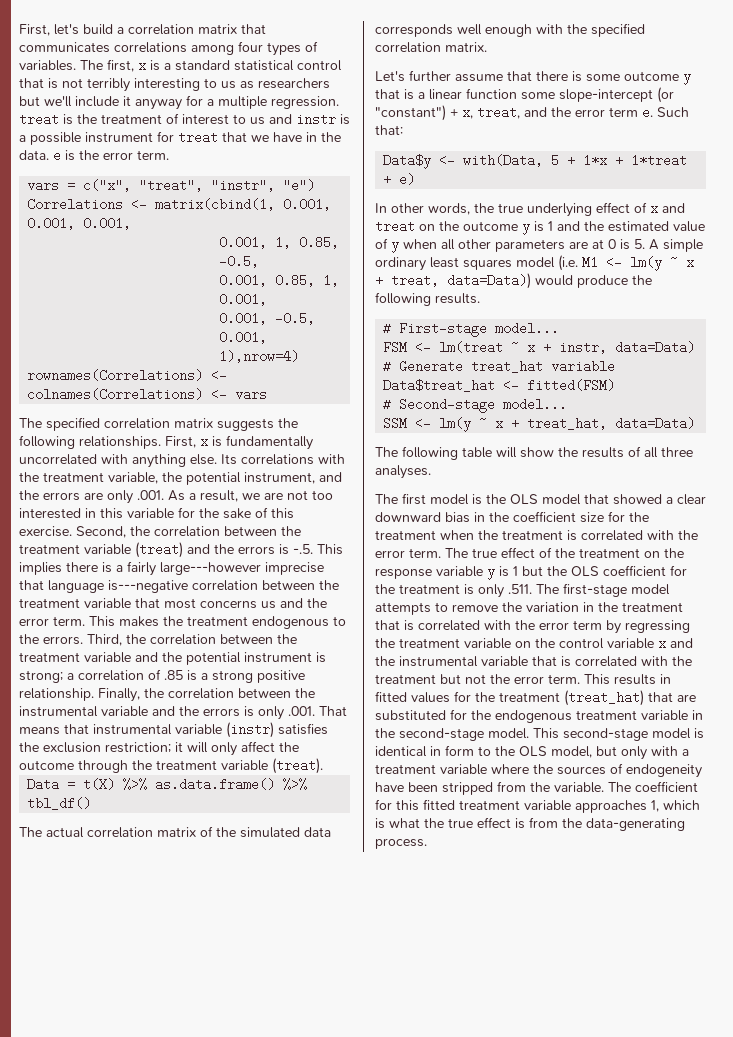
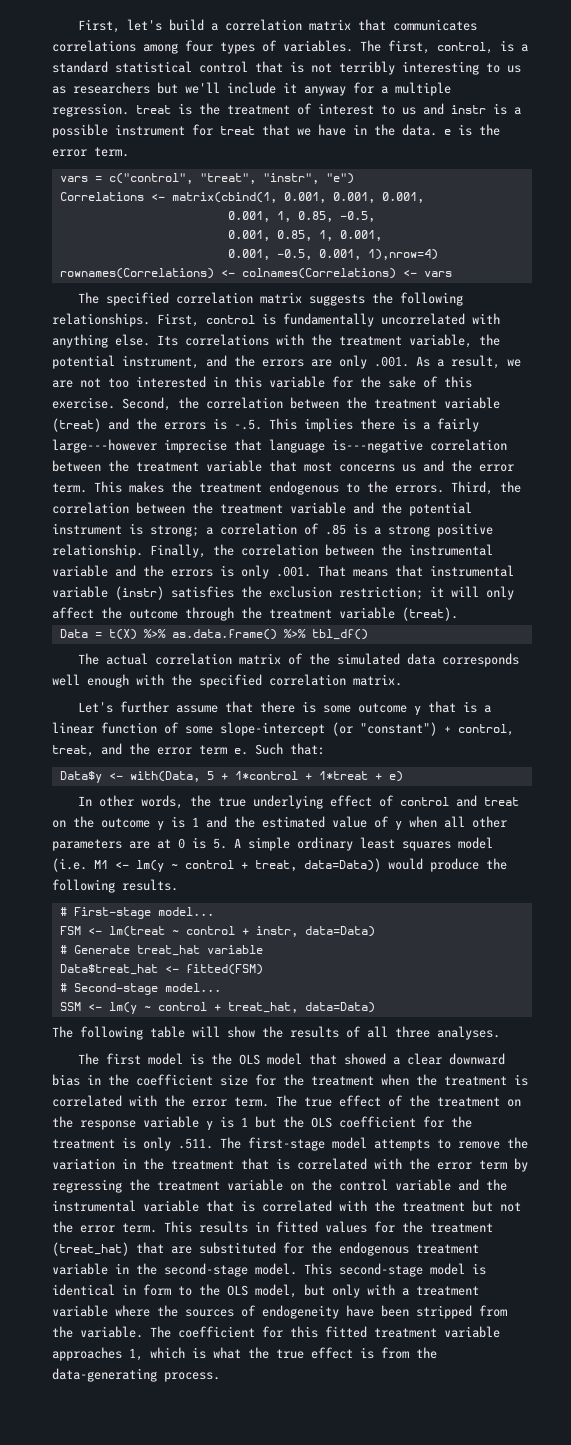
- The first, x is a standard statistical control that is not terribly interesting to us as researchers but we'll include it anyway for a multiple regression. treat is the treatment of interest to us and instr is a possible instrument for treat that we have in the data. e is the error term.
+ The first, control, is a standard statistical control that is not terribly interesting to us as researchers but we'll include it anyway for a multiple regression. treat is the treatment of interest to us and instr is a possible instrument for treat that we have in the data. e is the error term.
- vars = c("x", "treat", "instr", "e")
+ vars = c("control", "treat", "instr", "e")
- First, x is fundamentally uncorrelated with anything else.
+ First, control is fundamentally uncorrelated with anything else.
- Let's further assume that there is some outcome y that is a linear function some slope-intercept (or "constant") + x, treat, and the error term e.
+ Let's further assume that there is some outcome y that is a linear function of some slope-intercept (or "constant") + control, treat, and the error term e.
- Data$y <- with(Data, 5 + 1*x + 1*treat + e)
+ Data$y <- with(Data, 5 + 1*control + 1*treat + e)
- In other words, the true underlying effect of x and treat on the outcome y is 1 and the estimated value of y when all other parameters are at 0 is 5. A simple ordinary least squares model (i.e. M1 <- lm(y ~ x + treat, data=Data)) would produce the following results.
+ In other words, the true underlying effect of control and treat on the outcome y is 1 and the estimated value of y when all other parameters are at 0 is 5. A simple ordinary least squares model (i.e. M1 <- lm(y ~ control + treat, data=Data)) would produce the following results.
- FSM <- lm(treat ~ x + instr, data=Data)
+ FSM <- lm(treat ~ control + instr, data=Data)
- SSM <- lm(y ~ x + treat_hat, data=Data)
+ SSM <- lm(y ~ control + treat_hat, data=Data)
- The true effect of the treatment on the response variable y is 1 but the OLS coefficient for the treatment is only .511. The first-stage model attempts to remove the variation in the treatment that is correlated with the error term by regressing the treatment variable on the control variable x and the instrumental variable that is correlated with the treatment but not the error term.
+ The true effect of the treatment on the response variable y is 1 but the OLS coefficient for the treatment is only .511. The first-stage model attempts to remove the variation in the treatment that is correlated with the error term by regressing the treatment variable on the control variable and the instrumental variable that is correlated with the treatment but not the error term.

